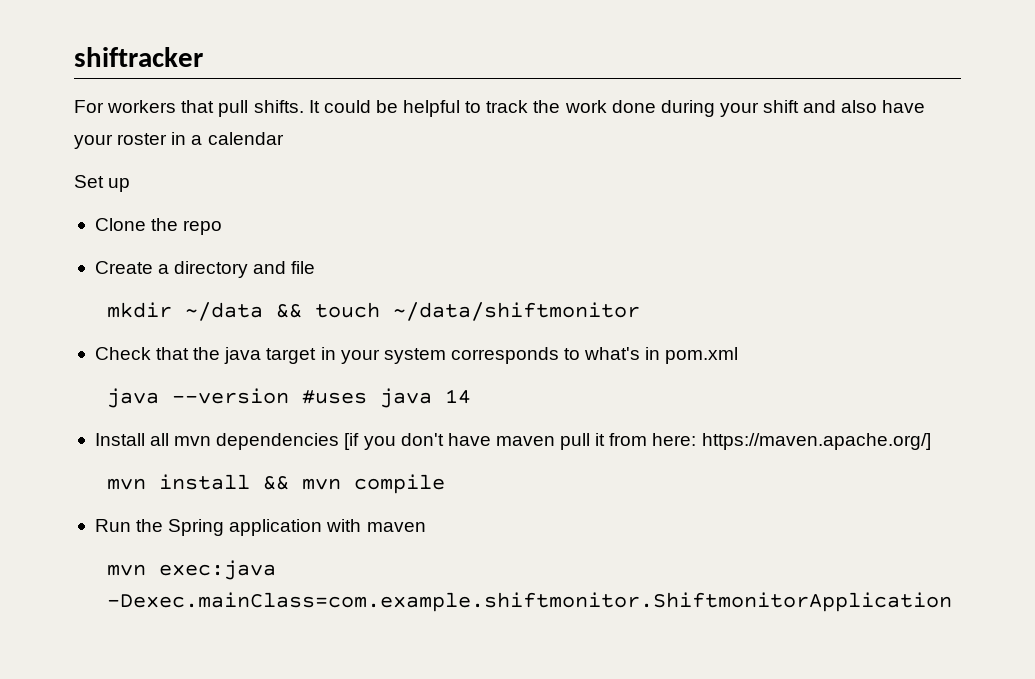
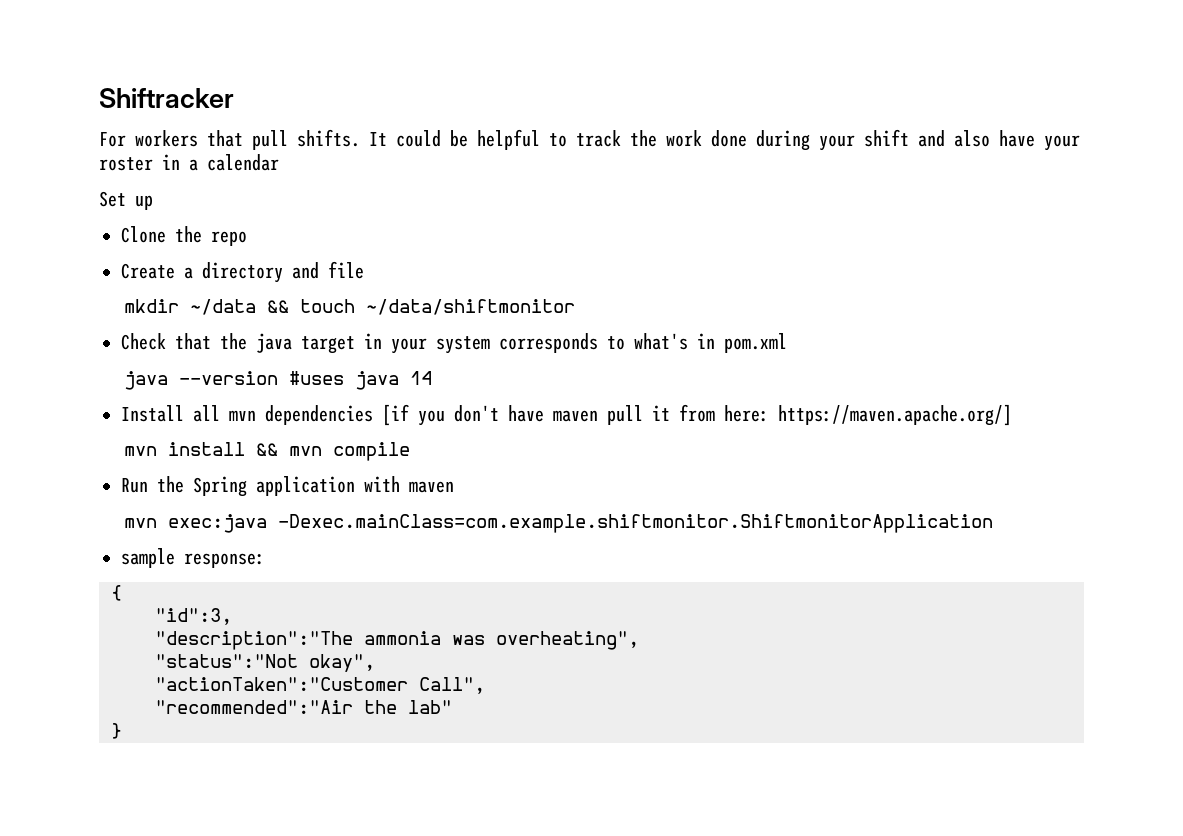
- shiftracker
+ Shiftracker
+ sample response:
+ {
+ "id":3,
+ "description":"The ammonia was overheating",
+ "status":"Not okay",
+ "actionTaken":"Customer Call",
+ "recommended":"Air the lab"
+ }

